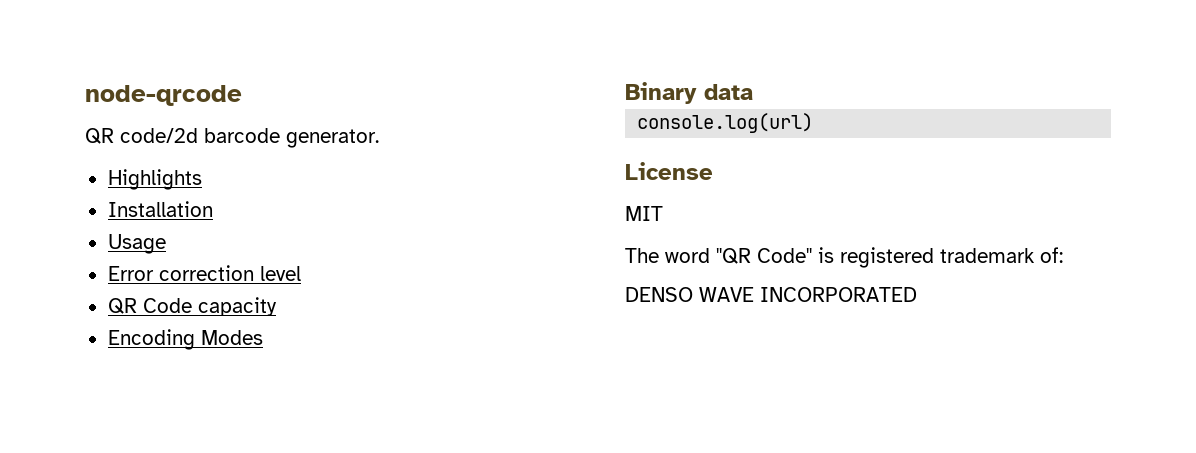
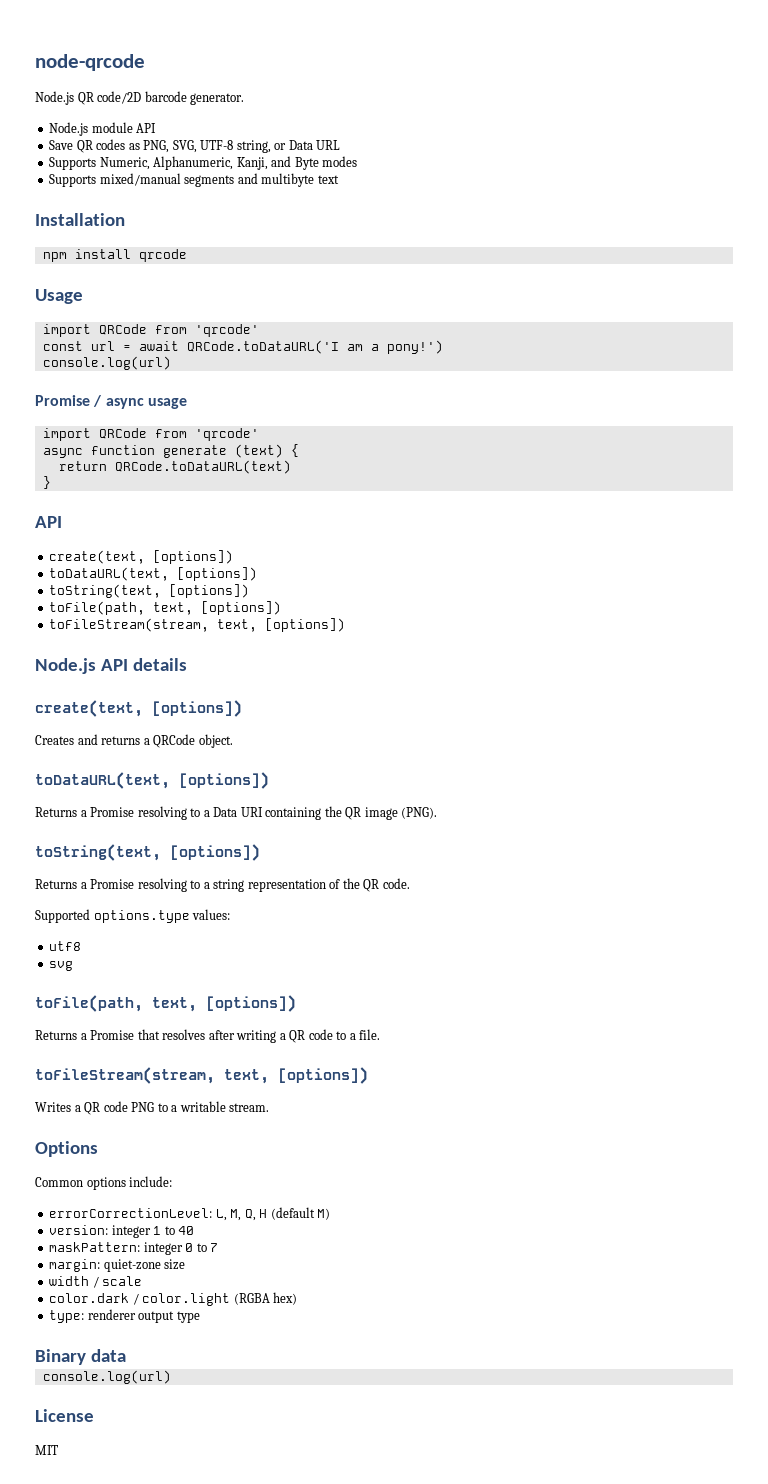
- QR code/2d barcode generator.
+ Node.js QR code/2D barcode generator.
- Highlights
+ Node.js module API
+ Save QR codes as PNG, SVG, UTF-8 string, or Data URL
+ Supports Numeric, Alphanumeric, Kanji, and Byte modes
+ Supports mixed/manual segments and multibyte text
  Installation
+ npm install qrcode
  Usage
- Error correction level
- QR Code capacity
- Encoding Modes
+ import QRCode from 'qrcode'
+ const url = await QRCode.toDataURL('I am a pony!')
+ console.log(url)
+ Promise / async usage
+ import QRCode from 'qrcode'
+ async function generate (text) {
+ return QRCode.toDataURL(text)
+ }
+ API
+ create(text, [options])
+ toDataURL(text, [options])
+ toString(text, [options])
+ toFile(path, text, [options])
+ toFileStream(stream, text, [options])
+ Node.js API details
+ create(text, [options])
+ Creates and returns a QRCode object.
+ toDataURL(text, [options])
+ Returns a Promise resolving to a Data URI containing the QR image (PNG).
+ toString(text, [options])
+ Returns a Promise resolving to a string representation of the QR code.
+ Supported options.type values:
+ utf8
+ svg
+ toFile(path, text, [options])
+ Returns a Promise that resolves after writing a QR code to a file.
+ toFileStream(stream, text, [options])
+ Writes a QR code PNG to a writable stream.
+ Options
+ Common options include:
+ errorCorrectionLevel: L, M, Q, H (default M)
+ version: integer 1 to 40
+ maskPattern: integer 0 to 7
+ margin: quiet-zone size
+ width / scale
+ color.dark / color.light (RGBA hex)
+ type: renderer output type
- The word "QR Code" is registered trademark of:
- DENSO WAVE INCORPORATED

